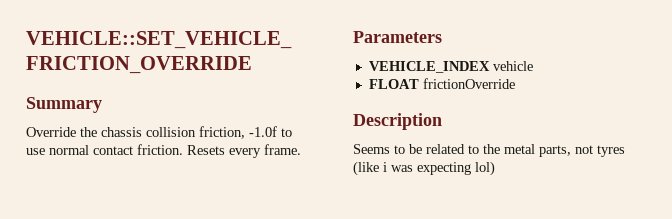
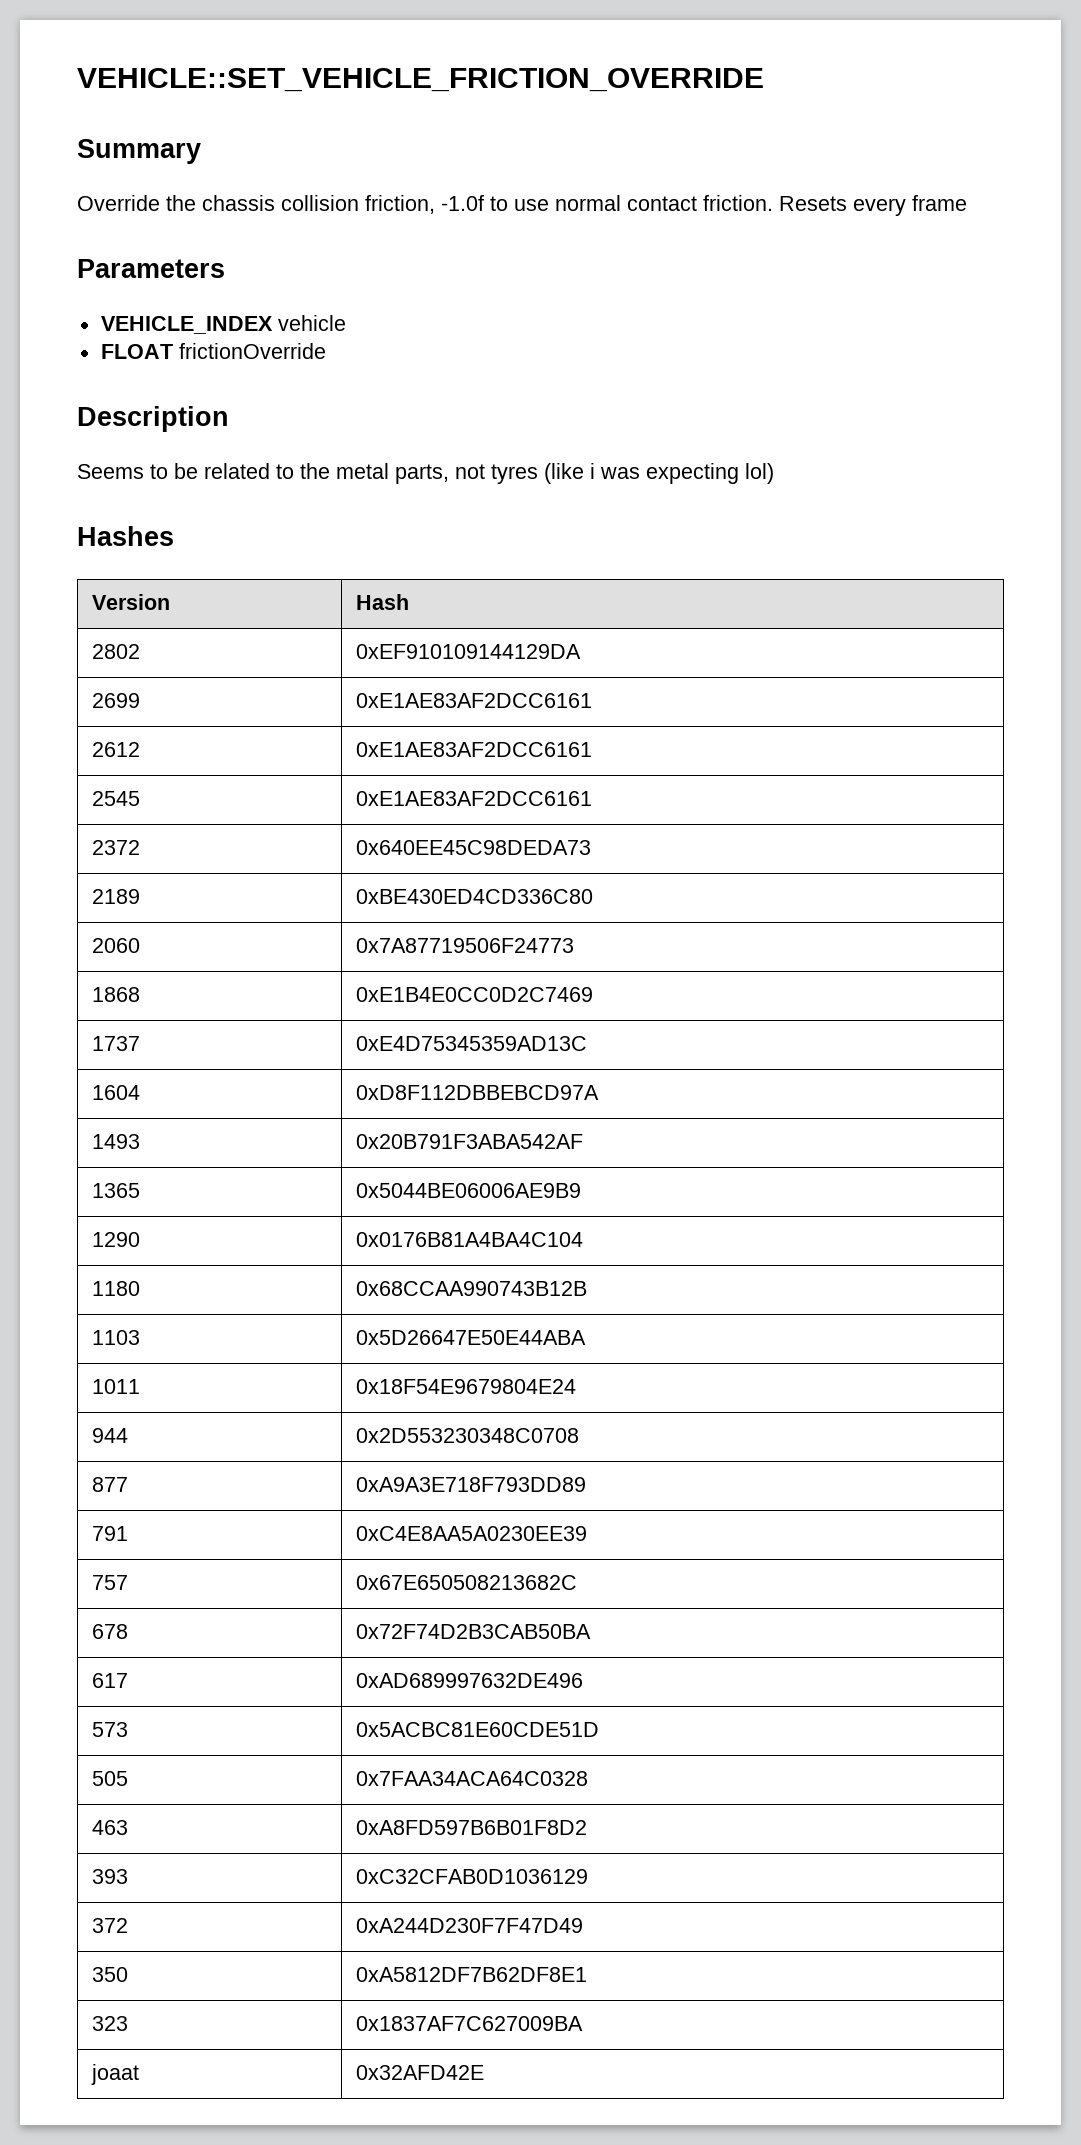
- Resets every frame.
+ Resets every frame
+ Hashes
+ Version | Hash
+ 2802 | 0xEF910109144129DA
+ 2699 | 0xE1AE83AF2DCC6161
+ 2612 | 0xE1AE83AF2DCC6161
+ 2545 | 0xE1AE83AF2DCC6161
+ 2372 | 0x640EE45C98DEDA73
+ 2189 | 0xBE430ED4CD336C80
+ 2060 | 0x7A87719506F24773
+ 1868 | 0xE1B4E0CC0D2C7469
+ 1737 | 0xE4D75345359AD13C
+ 1604 | 0xD8F112DBBEBCD97A
+ 1493 | 0x20B791F3ABA542AF
+ 1365 | 0x5044BE06006AE9B9
+ 1290 | 0x0176B81A4BA4C104
+ 1180 | 0x68CCAA990743B12B
+ 1103 | 0x5D26647E50E44ABA
+ 1011 | 0x18F54E9679804E24
+ 944 | 0x2D553230348C0708
+ 877 | 0xA9A3E718F793DD89
+ 791 | 0xC4E8AA5A0230EE39
+ 757 | 0x67E650508213682C
+ 678 | 0x72F74D2B3CAB50BA
+ 617 | 0xAD689997632DE496
+ 573 | 0x5ACBC81E60CDE51D
+ 505 | 0x7FAA34ACA64C0328
+ 463 | 0xA8FD597B6B01F8D2
+ 393 | 0xC32CFAB0D1036129
+ 372 | 0xA244D230F7F47D49
+ 350 | 0xA5812DF7B62DF8E1
+ 323 | 0x1837AF7C627009BA
+ joaat | 0x32AFD42E

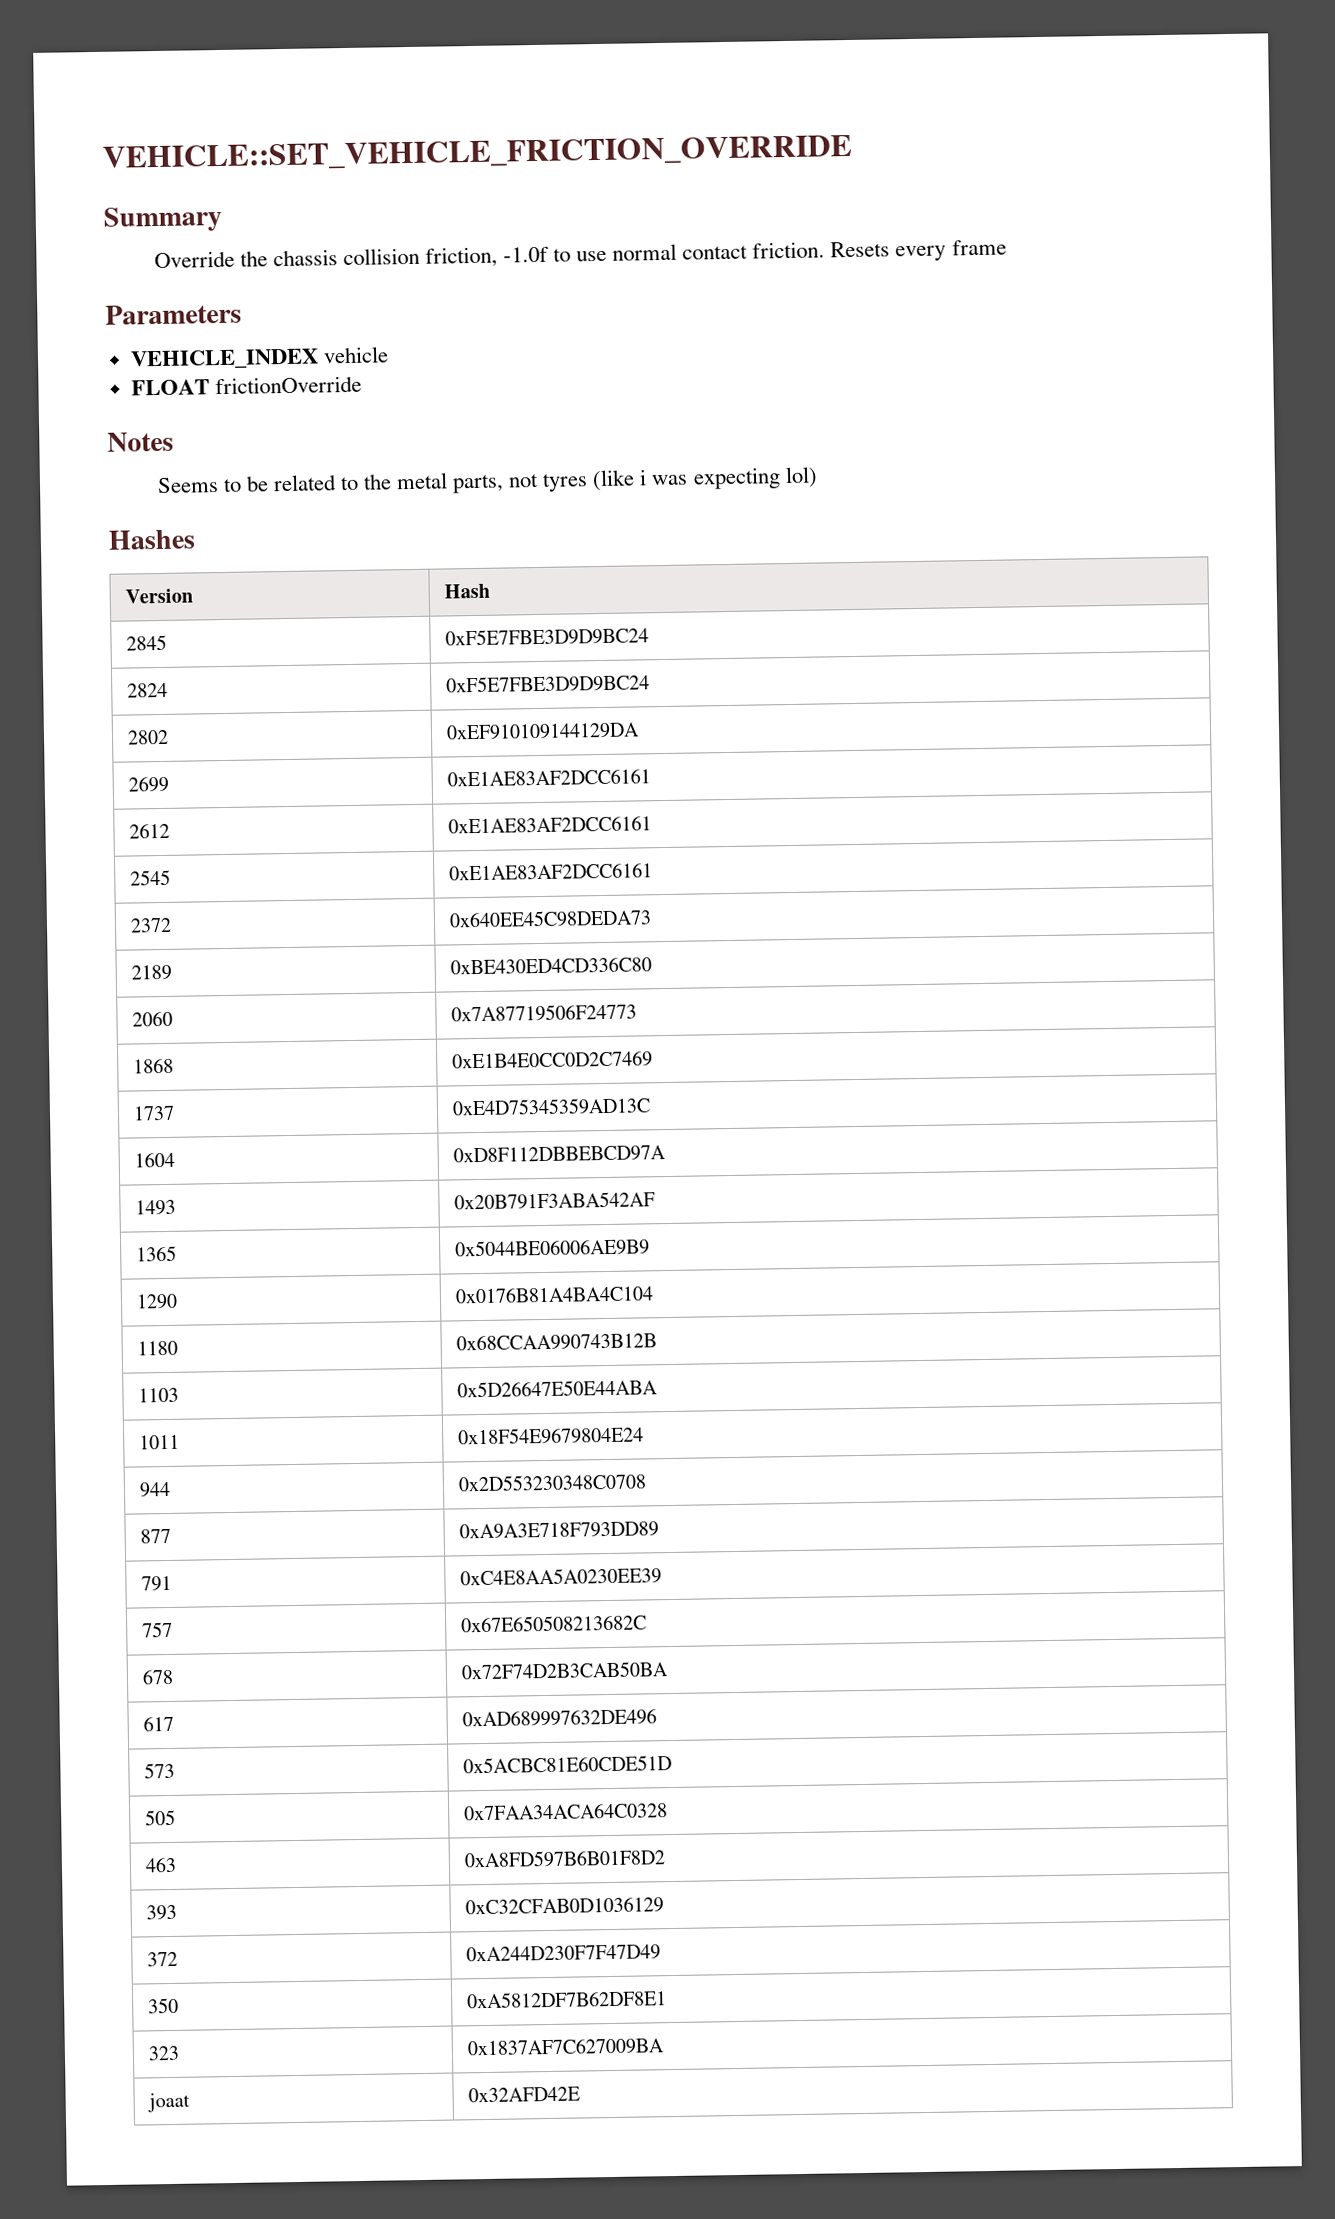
- Description
+ Notes
+ 2845 | 0xF5E7FBE3D9D9BC24
+ 2824 | 0xF5E7FBE3D9D9BC24

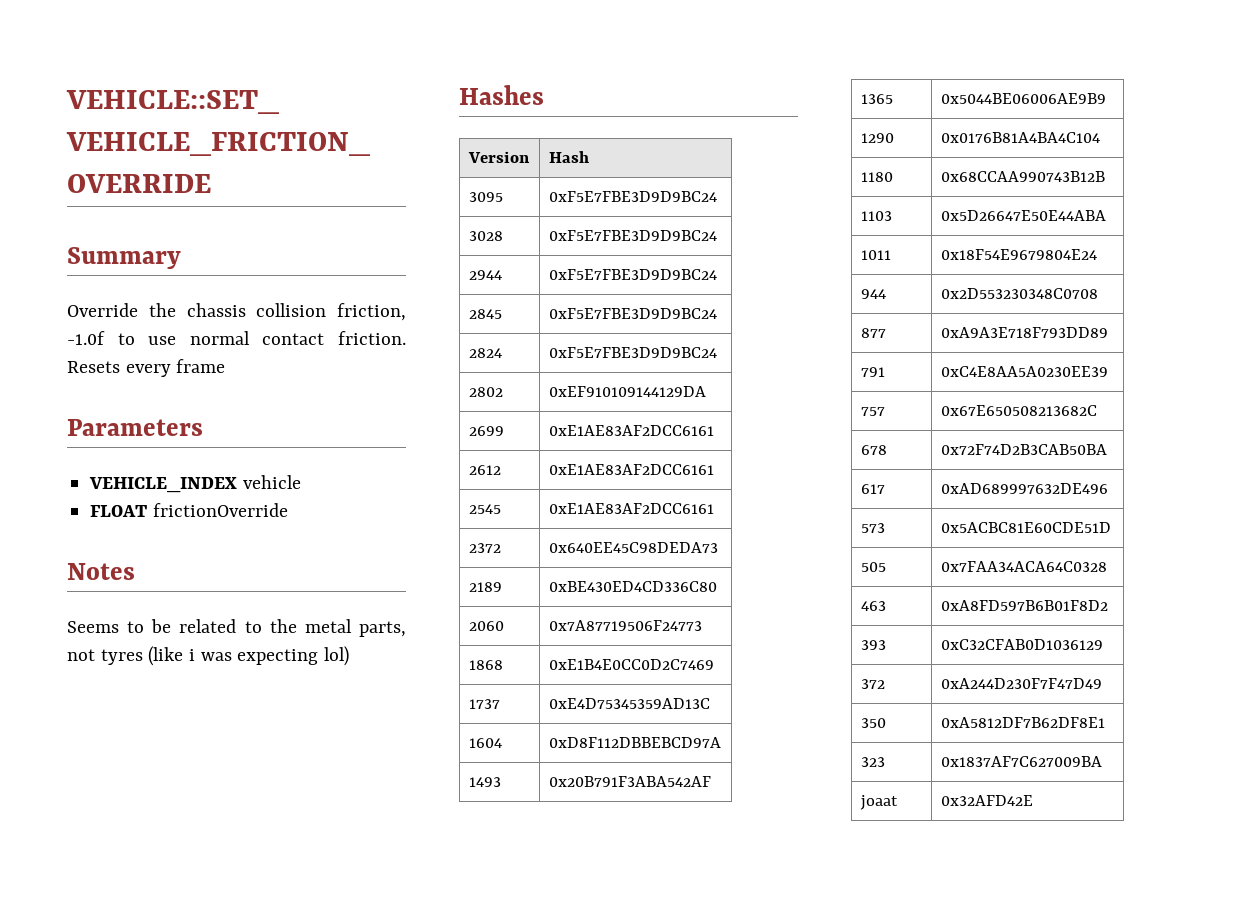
+ 3095 | 0xF5E7FBE3D9D9BC24
+ 3028 | 0xF5E7FBE3D9D9BC24
+ 2944 | 0xF5E7FBE3D9D9BC24

